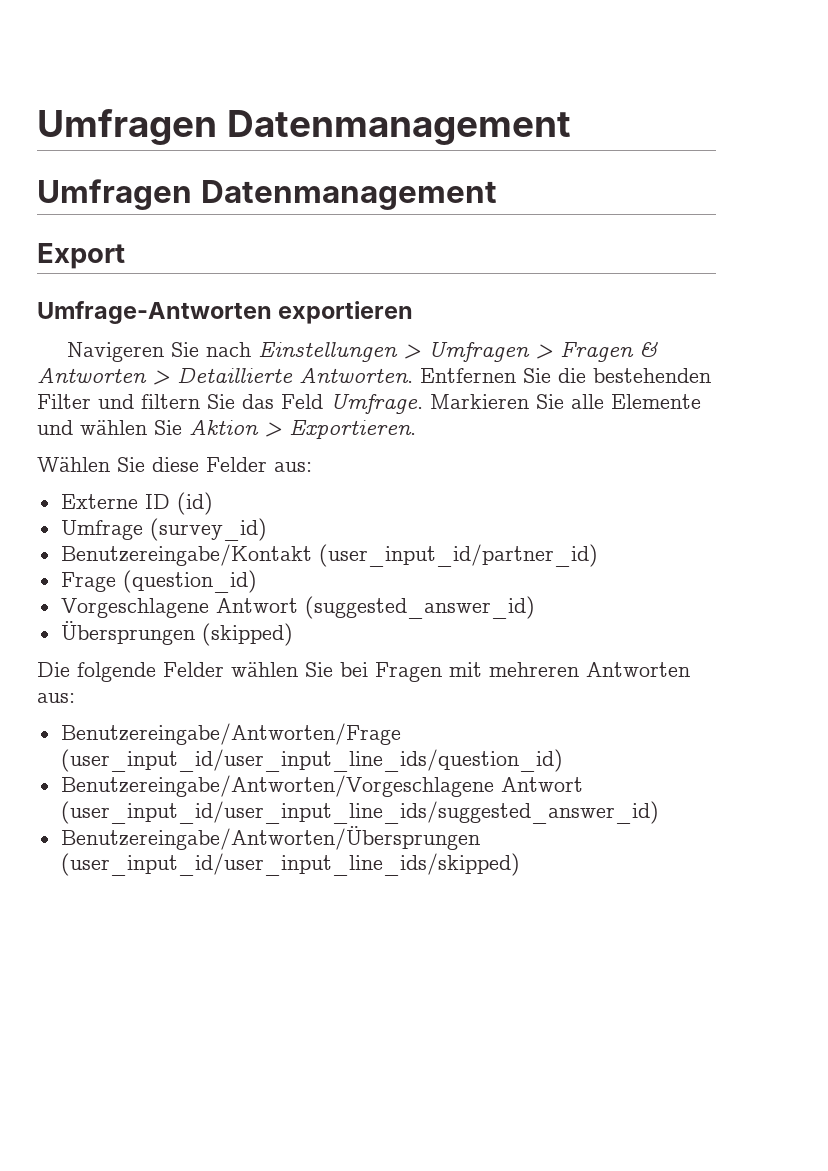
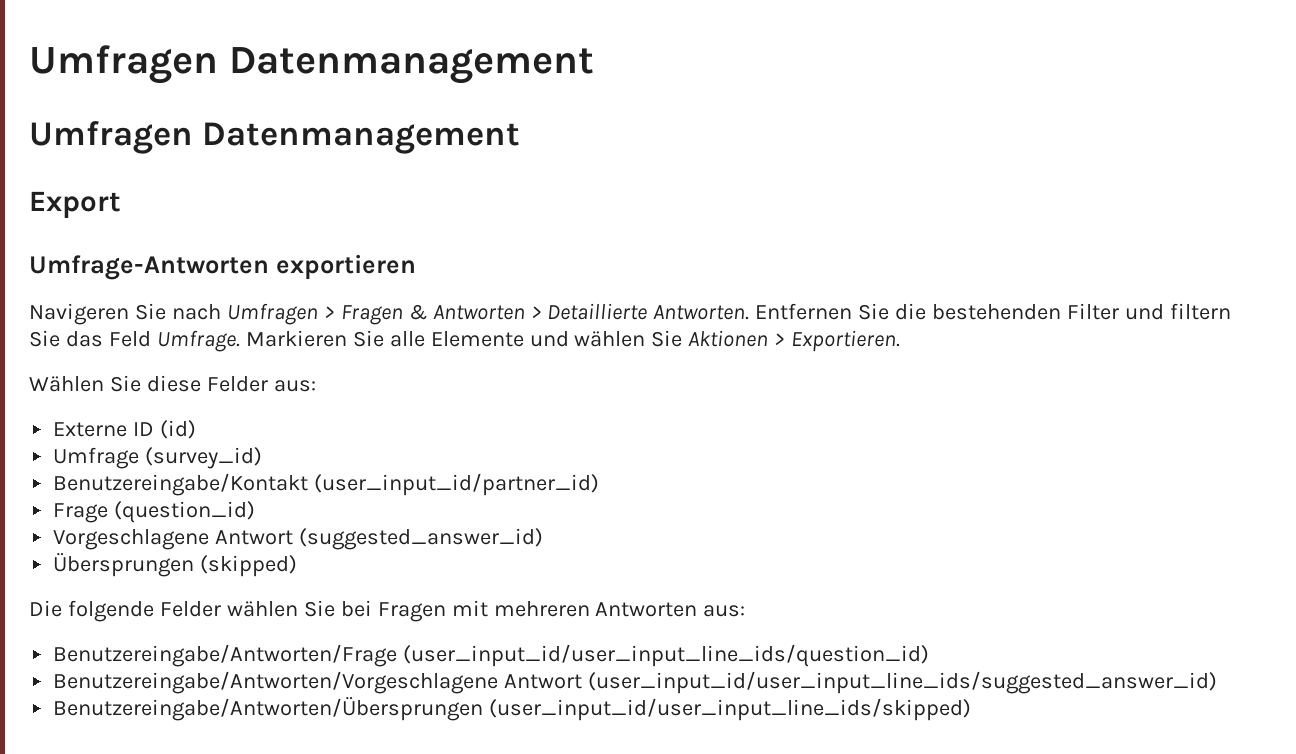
- Navigeren Sie nach Einstellungen > Umfragen > Fragen & Antworten > Detaillierte Antworten.
+ Navigeren Sie nach Umfragen > Fragen & Antworten > Detaillierte Antworten.
- Markieren Sie alle Elemente und wählen Sie Aktion > Exportieren.
+ Markieren Sie alle Elemente und wählen Sie Aktionen > Exportieren.

